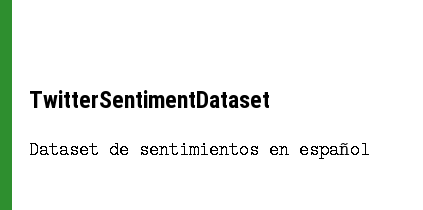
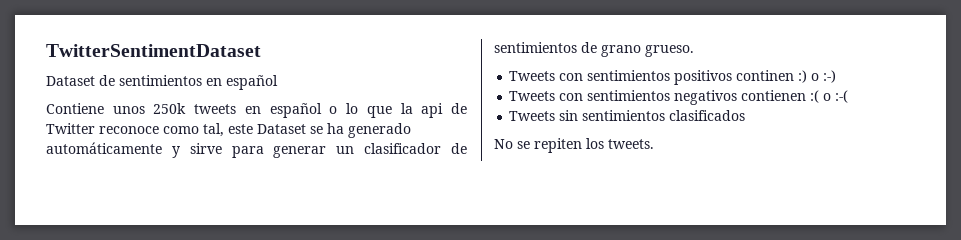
+ Contiene unos 250k tweets en español o lo que la api de Twitter reconoce como tal, este Dataset se ha generado automáticamente y sirve para generar un clasificador de sentimientos de grano grueso.
+ Tweets con sentimientos positivos continen :) o :-)
+ Tweets con sentimientos negativos contienen :( o :-(
+ Tweets sin sentimientos clasificados
+ No se repiten los tweets.

